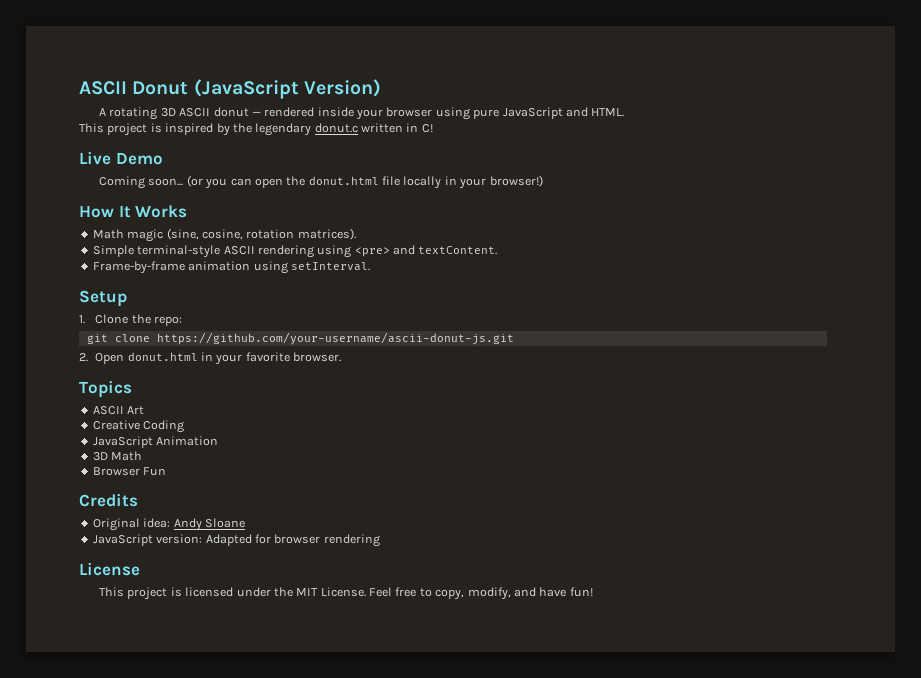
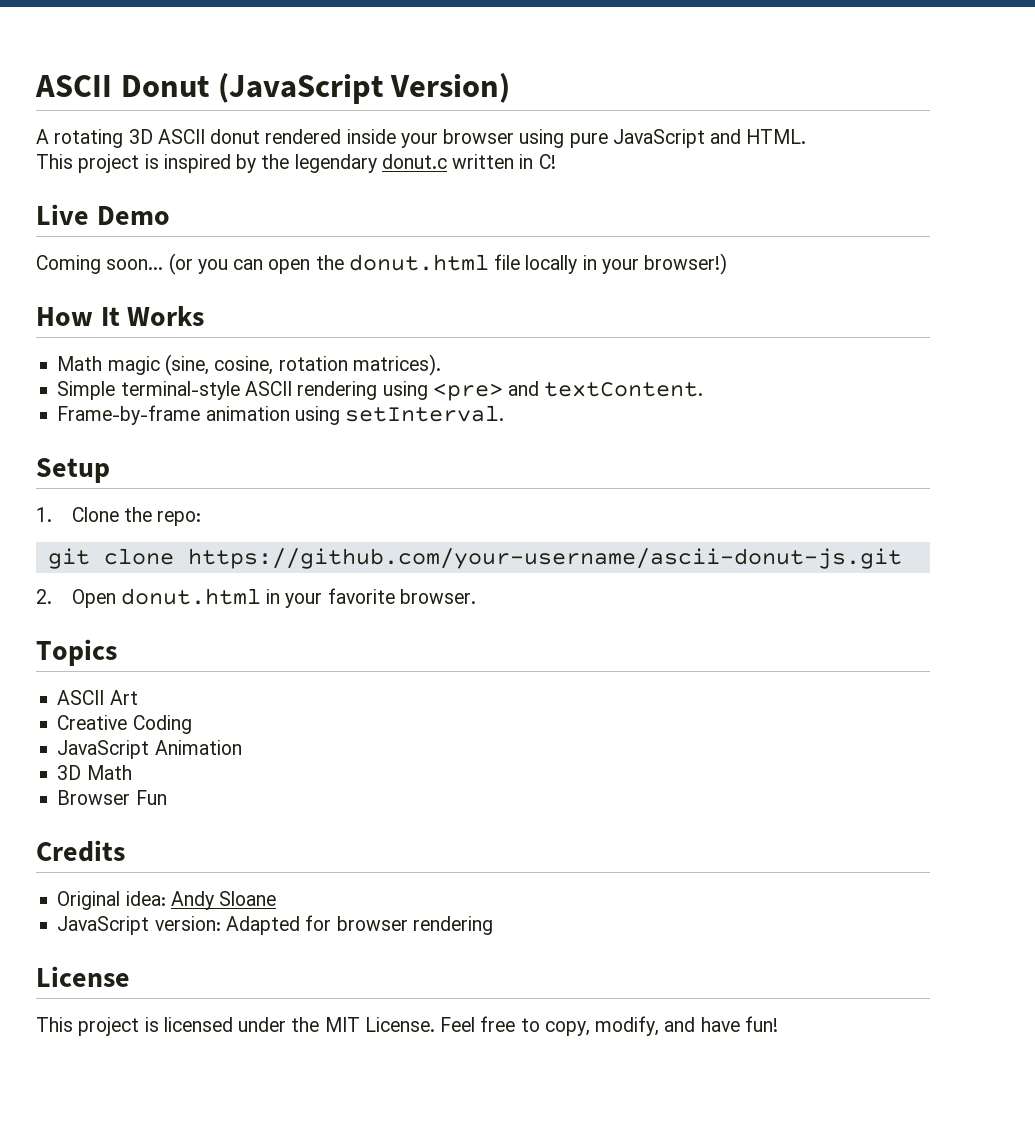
- A rotating 3D ASCII donut — rendered inside your browser using pure JavaScript and HTML.
+ A rotating 3D ASCII donut rendered inside your browser using pure JavaScript and HTML.

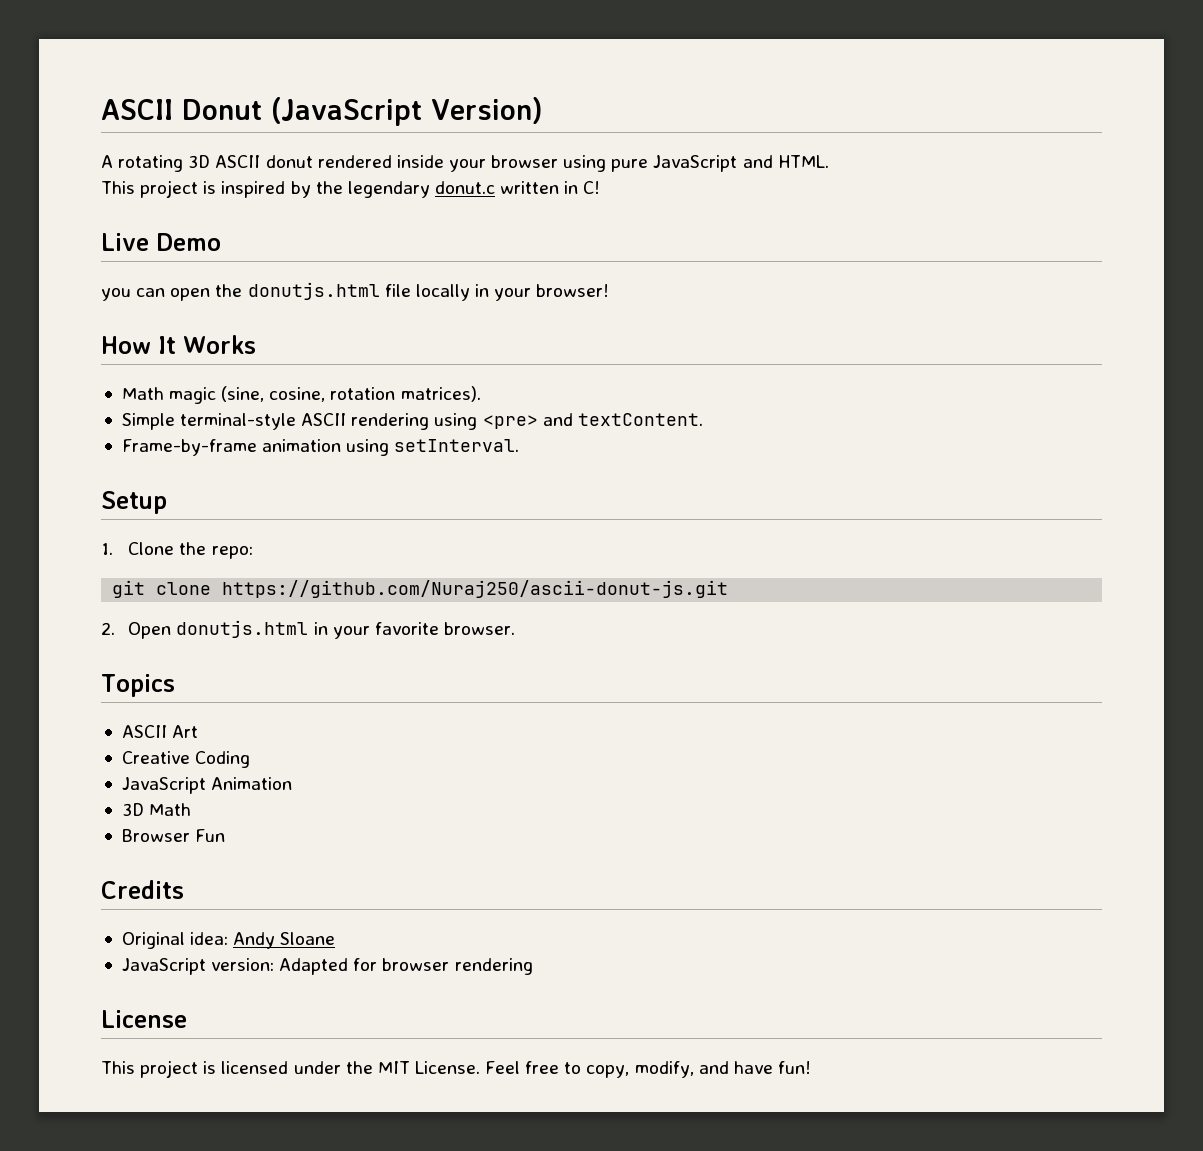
- Coming soon... (or you can open the donut.html file locally in your browser!)
+ you can open the donutjs.html file locally in your browser!
- git clone https://github.com/your-username/ascii-donut-js.git
+ git clone https://github.com/Nuraj250/ascii-donut-js.git
- 2. Open donut.html in your favorite browser.
+ 2. Open donutjs.html in your favorite browser.

